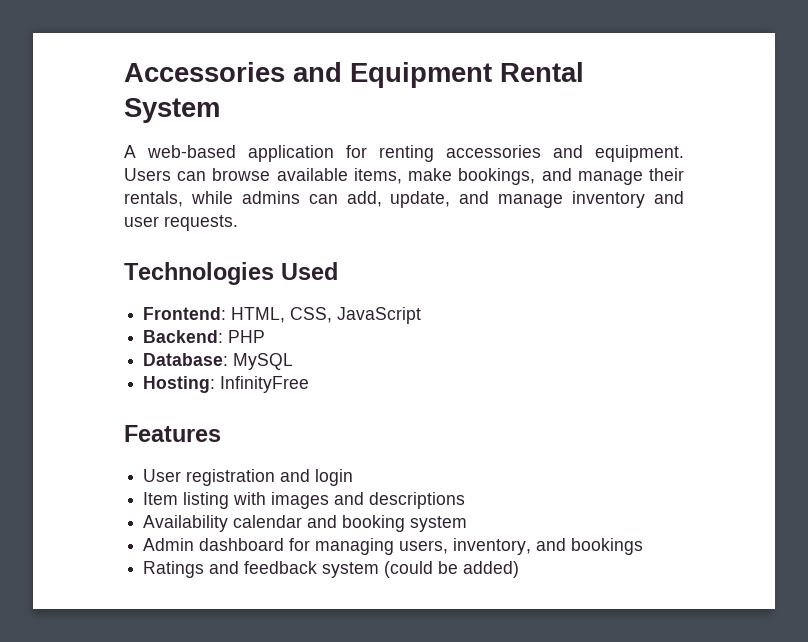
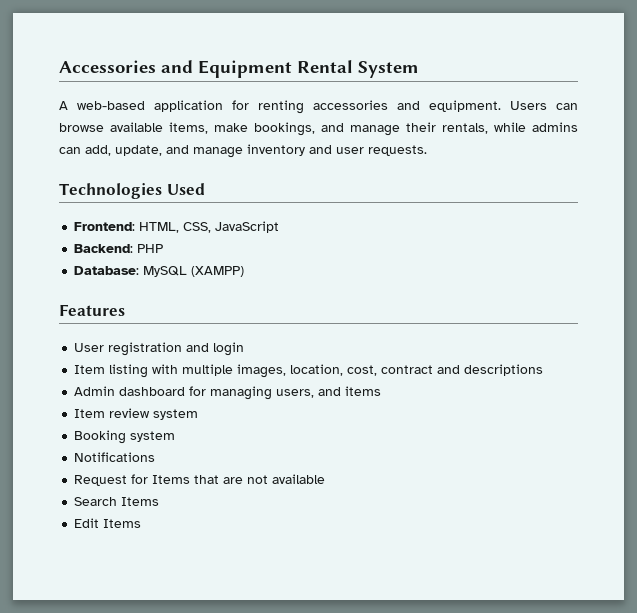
- Database: MySQL
- Hosting: InfinityFree
+ Database: MySQL (XAMPP)
- Item listing with images and descriptions
- Availability calendar and booking system
+ Item listing with multiple images, location, cost, contract and descriptions
- Admin dashboard for managing users, inventory, and bookings
- Ratings and feedback system (could be added)
+ Admin dashboard for managing users, and items
+ Item review system
+ Booking system
+ Notifications
+ Request for Items that are not available
+ Search Items
+ Edit Items

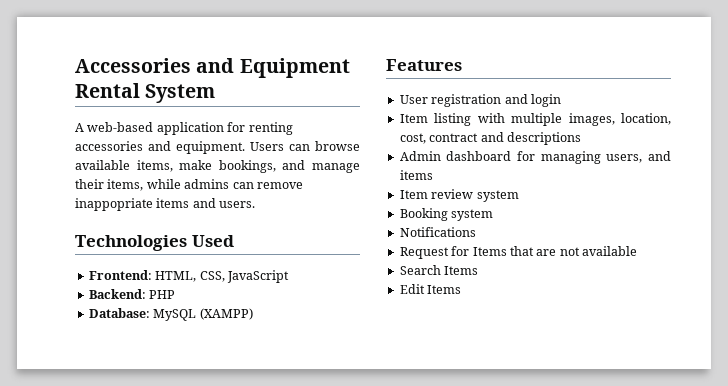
- Users can browse available items, make bookings, and manage their rentals, while admins can add, update, and manage inventory and user requests.
+ Users can browse available items, make bookings, and manage their items, while admins can remove inappopriate items and users.

